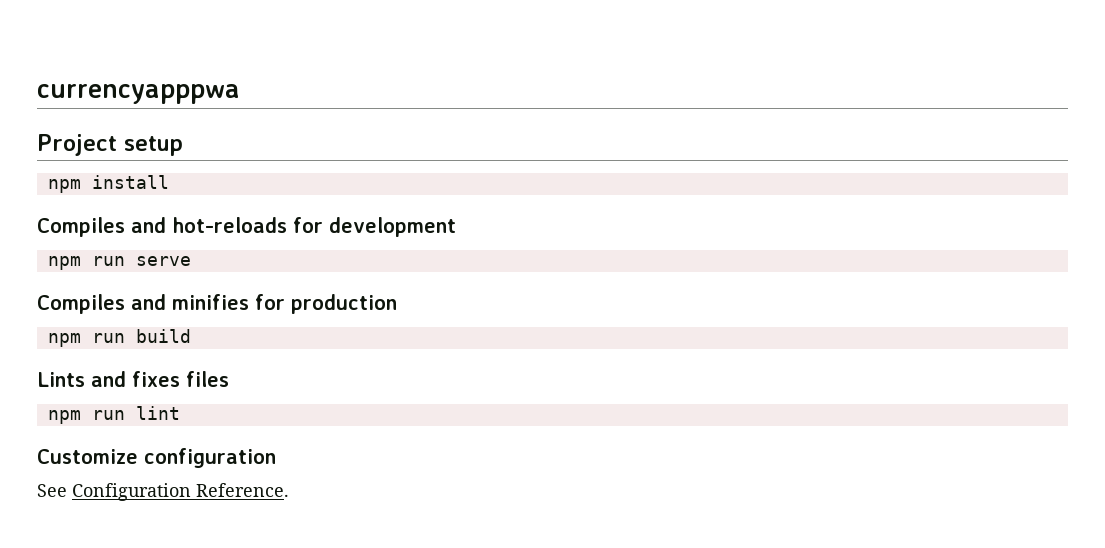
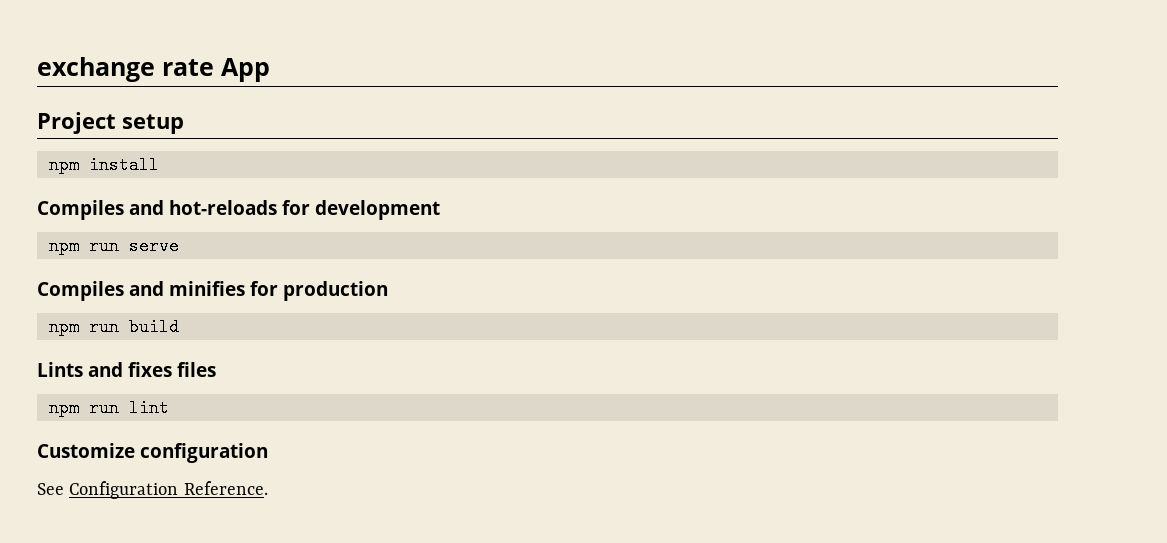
- currencyapppwa
+ exchange rate App

